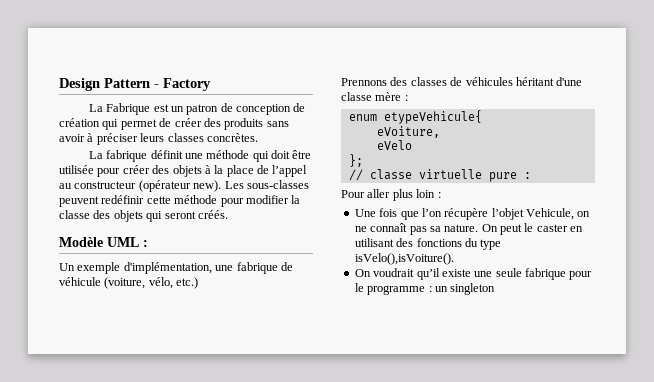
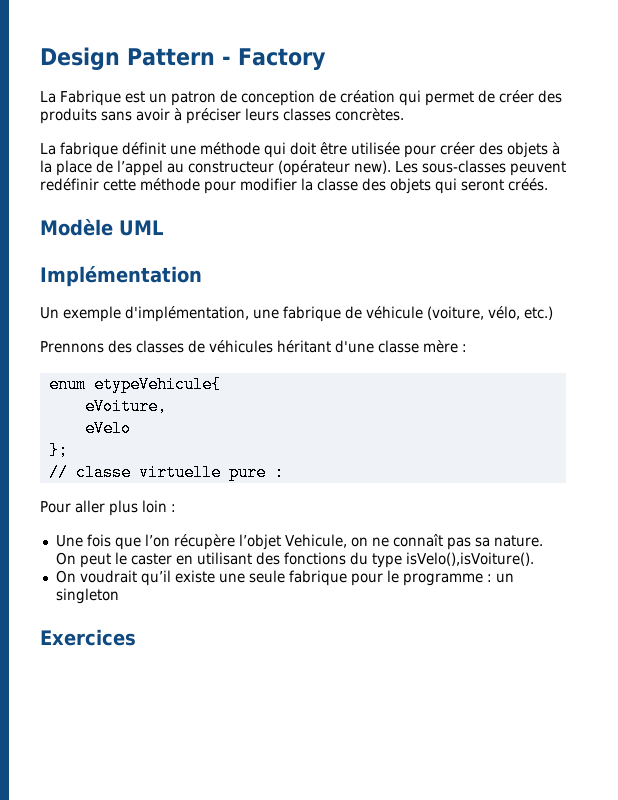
- Modèle UML :
+ Modèle UML
+ Implémentation
+ Exercices

